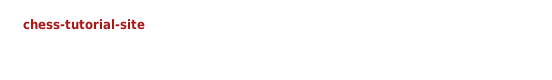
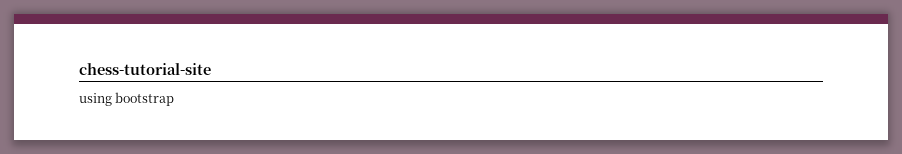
+ using bootstrap

